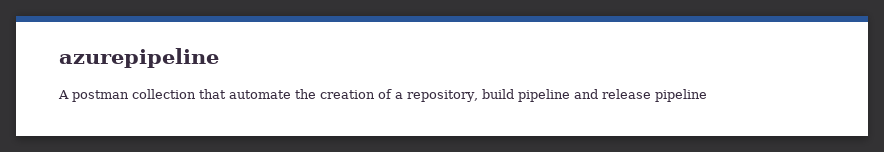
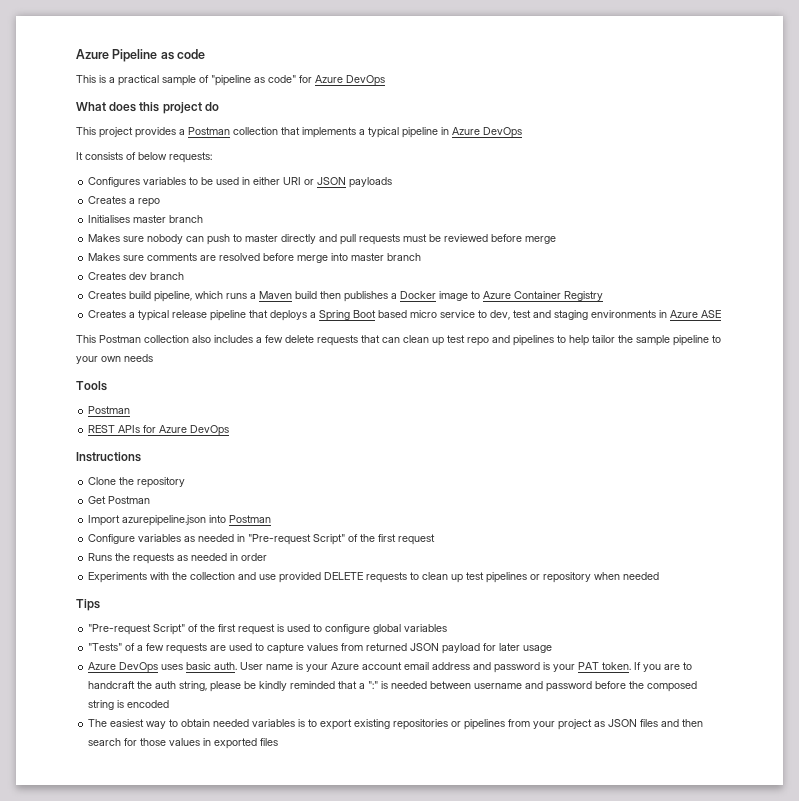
- azurepipeline
- A postman collection that automate the creation of a repository, build pipeline and release pipeline
+ Azure Pipeline as code
+ This is a practical sample of "pipeline as code" for Azure DevOps
+ What does this project do
+ This project provides a Postman collection that implements a typical pipeline in Azure DevOps
+ It consists of below requests:
+ Configures variables to be used in either URI or JSON payloads
+ Creates a repo
+ Initialises master branch
+ Makes sure nobody can push to master directly and pull requests must be reviewed before merge
+ Makes sure comments are resolved before merge into master branch
+ Creates dev branch
+ Creates build pipeline, which runs a Maven build then publishes a Docker image to Azure Container Registry
+ Creates a typical release pipeline that deploys a Spring Boot based micro service to dev, test and staging environments in Azure ASE
+ This Postman collection also includes a few delete requests that can clean up test repo and pipelines to help tailor the sample pipeline to your own needs
+ Tools
+ Postman
+ REST APIs for Azure DevOps
+ Instructions
+ Clone the repository
+ Get Postman
+ Import azurepipeline.json into Postman
+ Configure variables as needed in "Pre-request Script" of the first request
+ Runs the requests as needed in order
+ Experiments with the collection and use provided DELETE requests to clean up test pipelines or repository when needed
+ Tips
+ "Pre-request Script" of the first request is used to configure global variables
+ "Tests" of a few requests are used to capture values from returned JSON payload for later usage
+ Azure DevOps uses basic auth. User name is your Azure account email address and password is your PAT token. If you are to handcraft the auth string, please be kindly reminded that a ":" is needed between username and password before the composed string is encoded
+ The easiest way to obtain needed variables is to export existing repositories or pipelines from your project as JSON files and then search for those values in exported files

